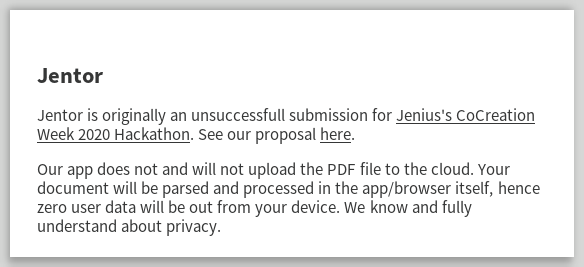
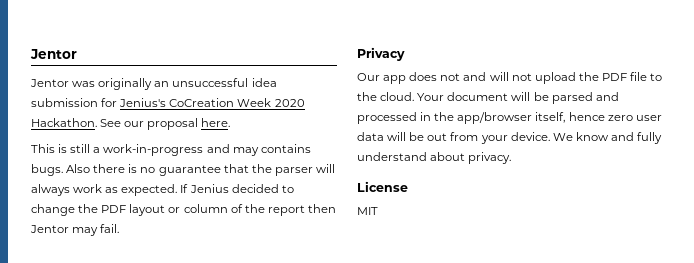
- Jentor is originally an unsuccessfull submission for Jenius's CoCreation Week 2020 Hackathon.
+ Jentor was originally an unsuccessful idea submission for Jenius's CoCreation Week 2020 Hackathon.
+ This is still a work-in-progress and may contains bugs. Also there is no guarantee that the parser will always work as expected. If Jenius decided to change the PDF layout or column of the report then Jentor may fail.
+ Privacy
+ License
+ MIT

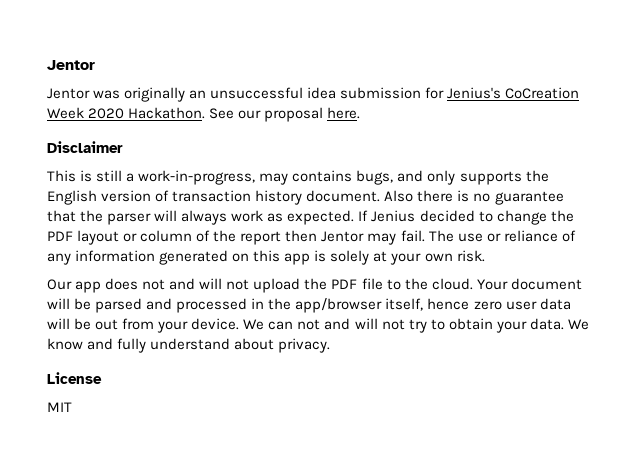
+ Disclaimer
- This is still a work-in-progress and may contains bugs.
+ This is still a work-in-progress, may contains bugs, and only supports the English version of transaction history document.
- If Jenius decided to change the PDF layout or column of the report then Jentor may fail.
- Privacy
+ If Jenius decided to change the PDF layout or column of the report then Jentor may fail. The use or reliance of any information generated on this app is solely at your own risk.
- We know and fully understand about privacy.
+ We can not and will not try to obtain your data. We know and fully understand about privacy.

